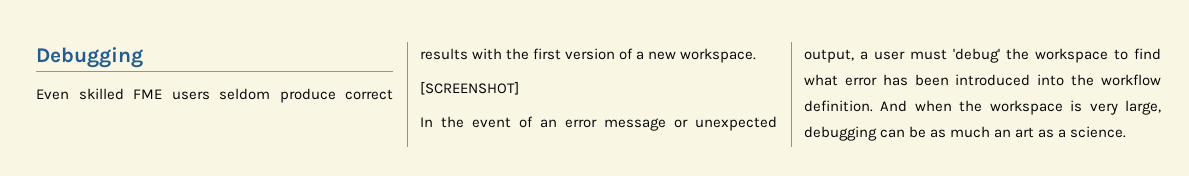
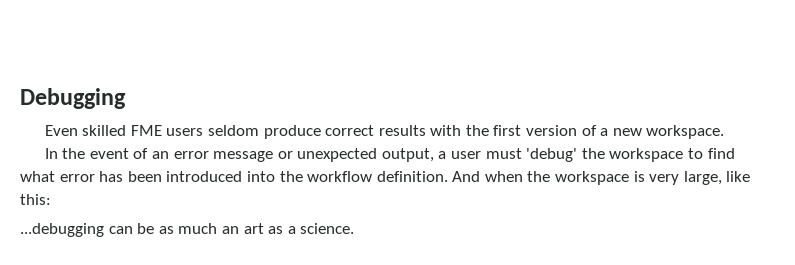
- [SCREENSHOT]
- And when the workspace is very large, debugging can be as much an art as a science.
+ And when the workspace is very large, like this:
+ ...debugging can be as much an art as a science.

